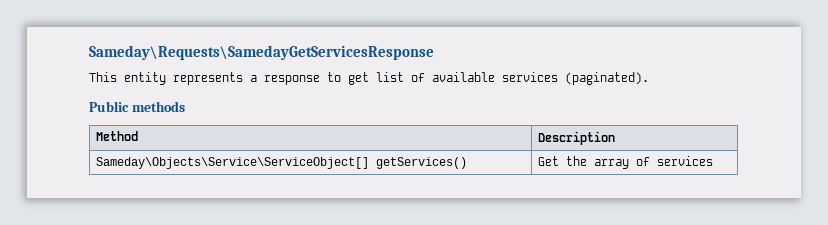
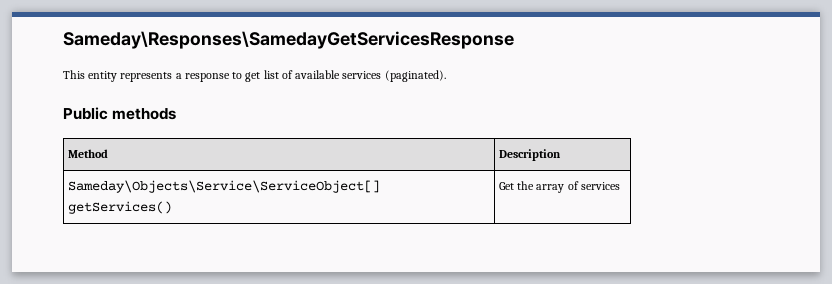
- Sameday\Requests\SamedayGetServicesResponse
+ Sameday\Responses\SamedayGetServicesResponse

